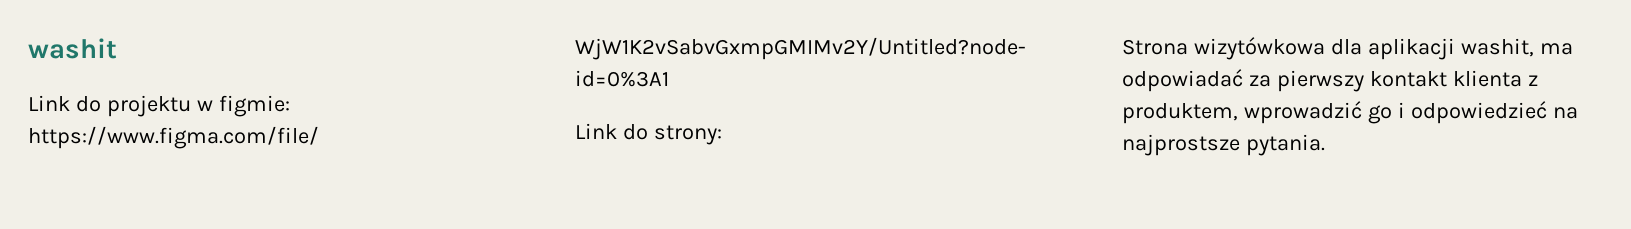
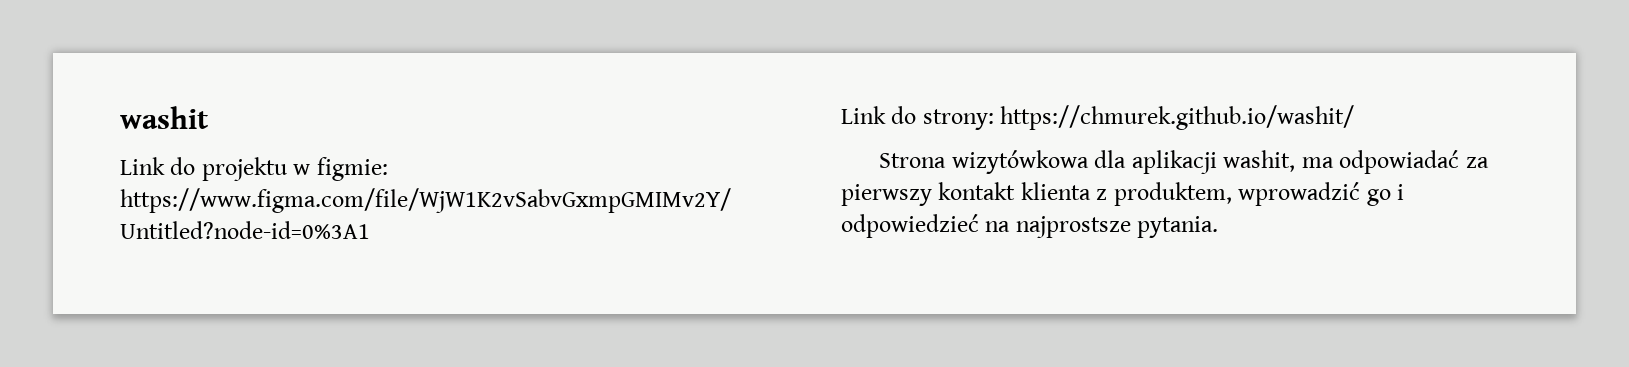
- Link do strony:
+ Link do strony: https://chmurek.github.io/washit/

